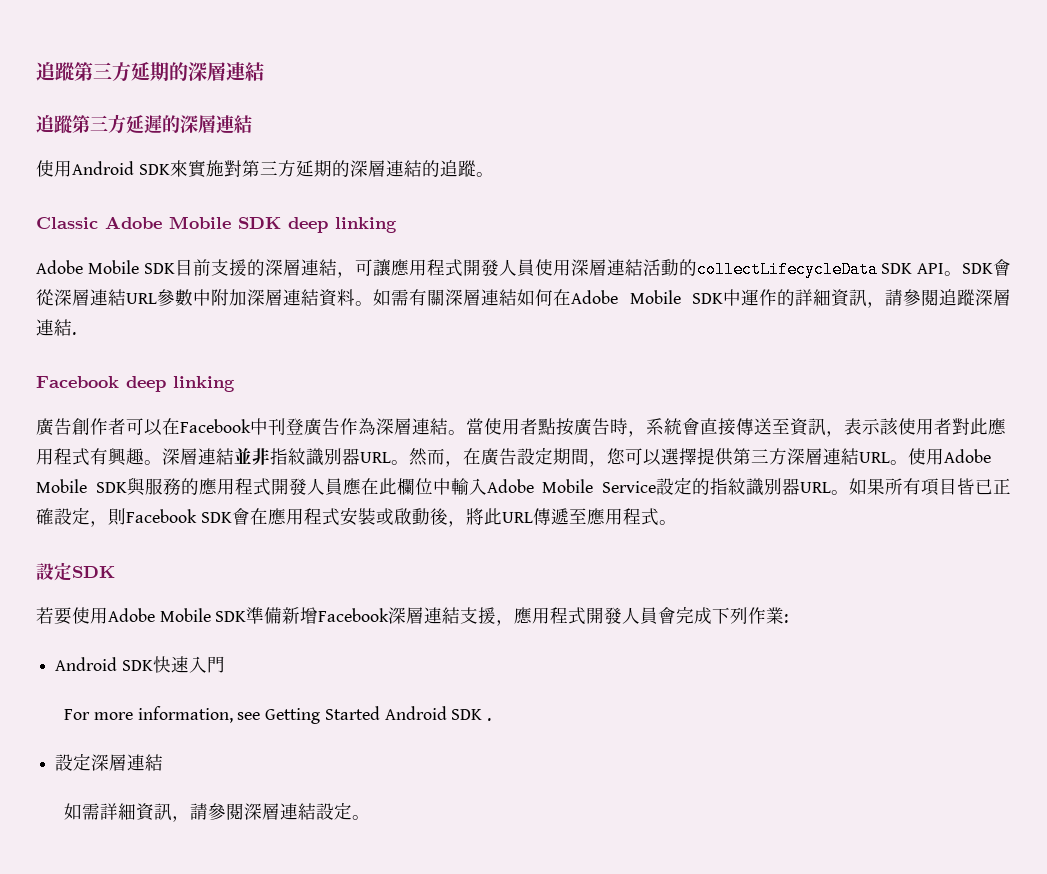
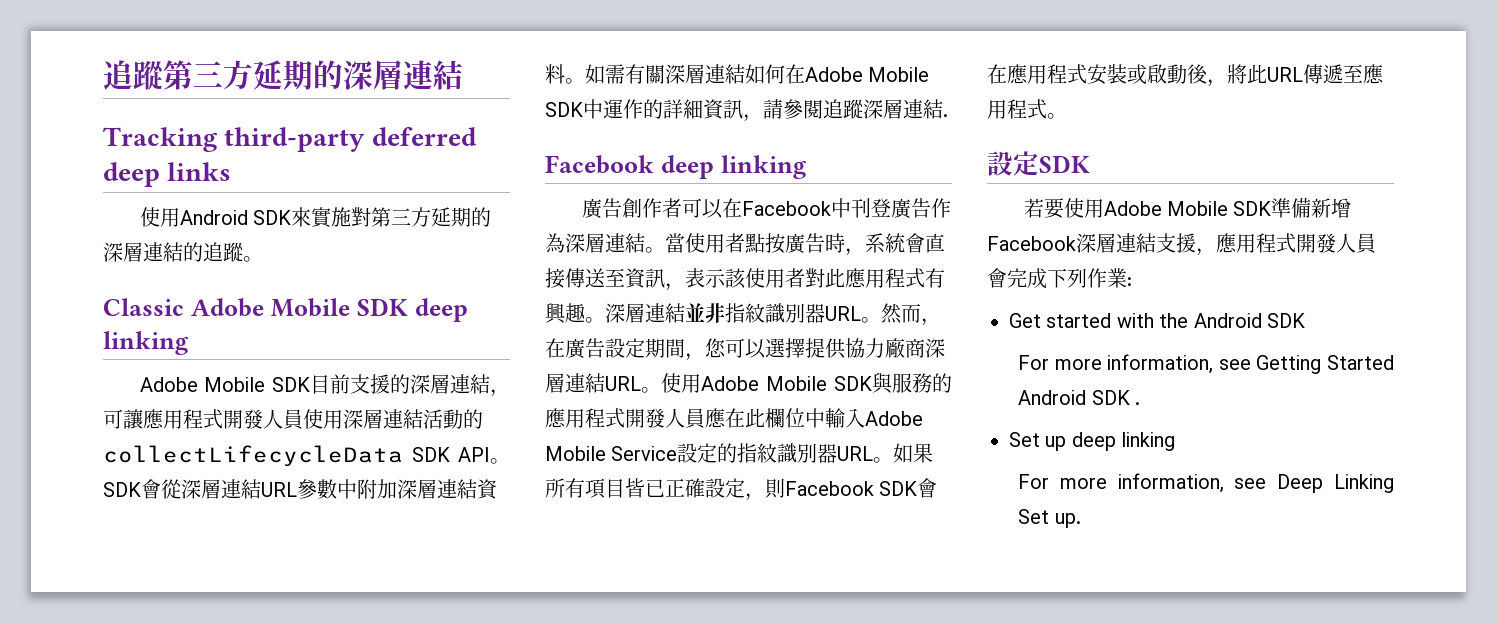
- 追蹤第三方延遲的深層連結
+ Tracking third-party deferred deep links
- 然而，在廣告設定期間，您可以選擇提供第三方深層連結URL。
+ 然而，在廣告設定期間，您可以選擇提供協力廠商深層連結URL。
- Android SDK快速入門
+ Get started with the Android SDK
- 設定深層連結
- 如需詳細資訊，請參閱深層連結設定。
+ Set up deep linking
+ For more information, see Deep Linking Set up.

